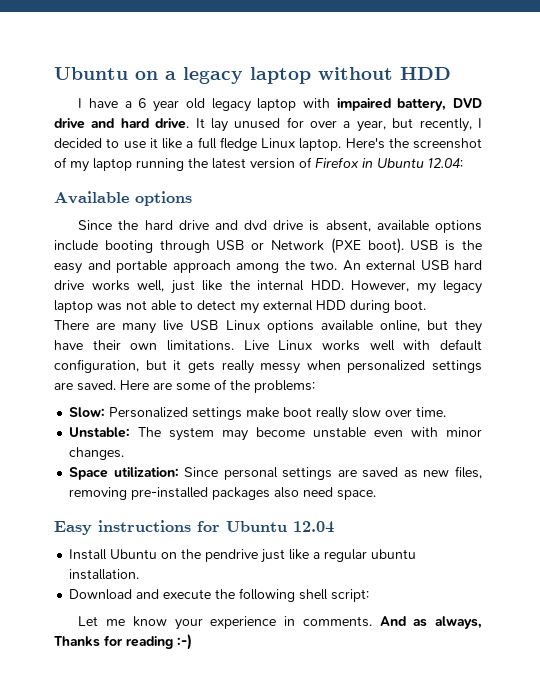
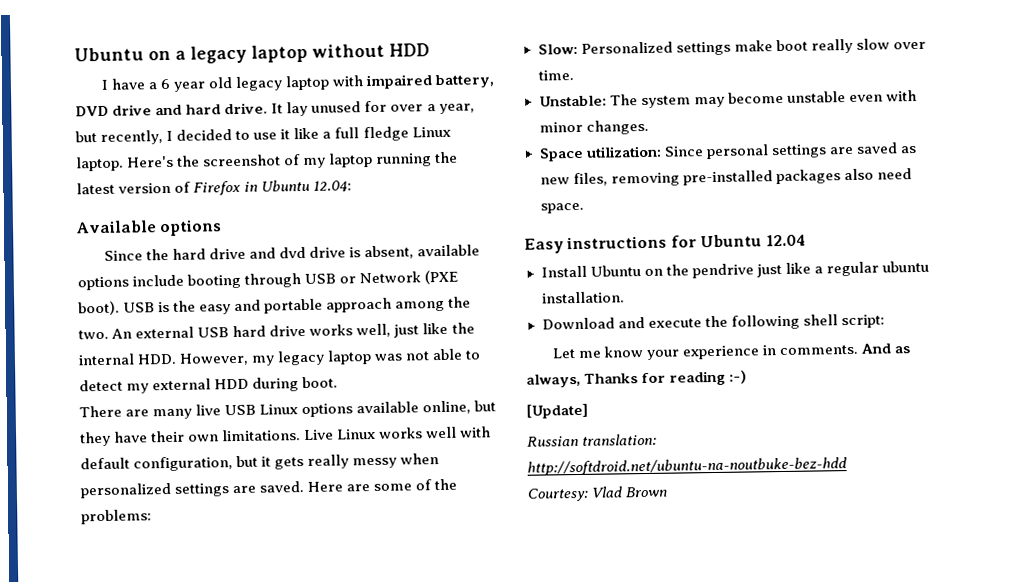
+ [Update]
+ Russian translation: http://softdroid.net/ubuntu-na-noutbuke-bez-hdd
+ Courtesy: Vlad Brown

